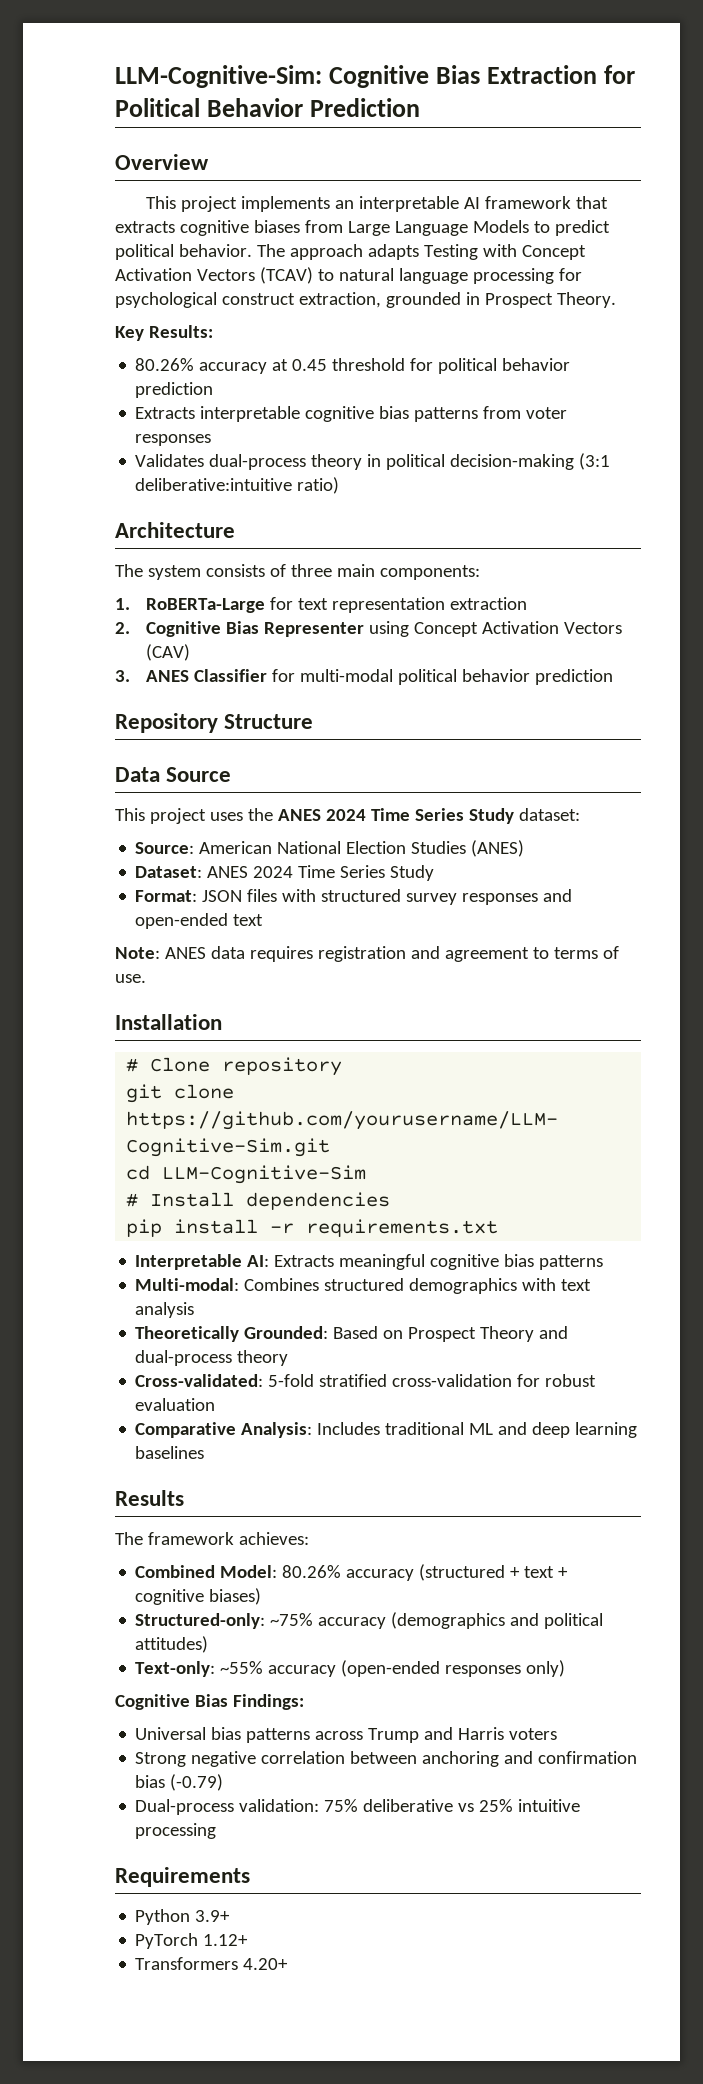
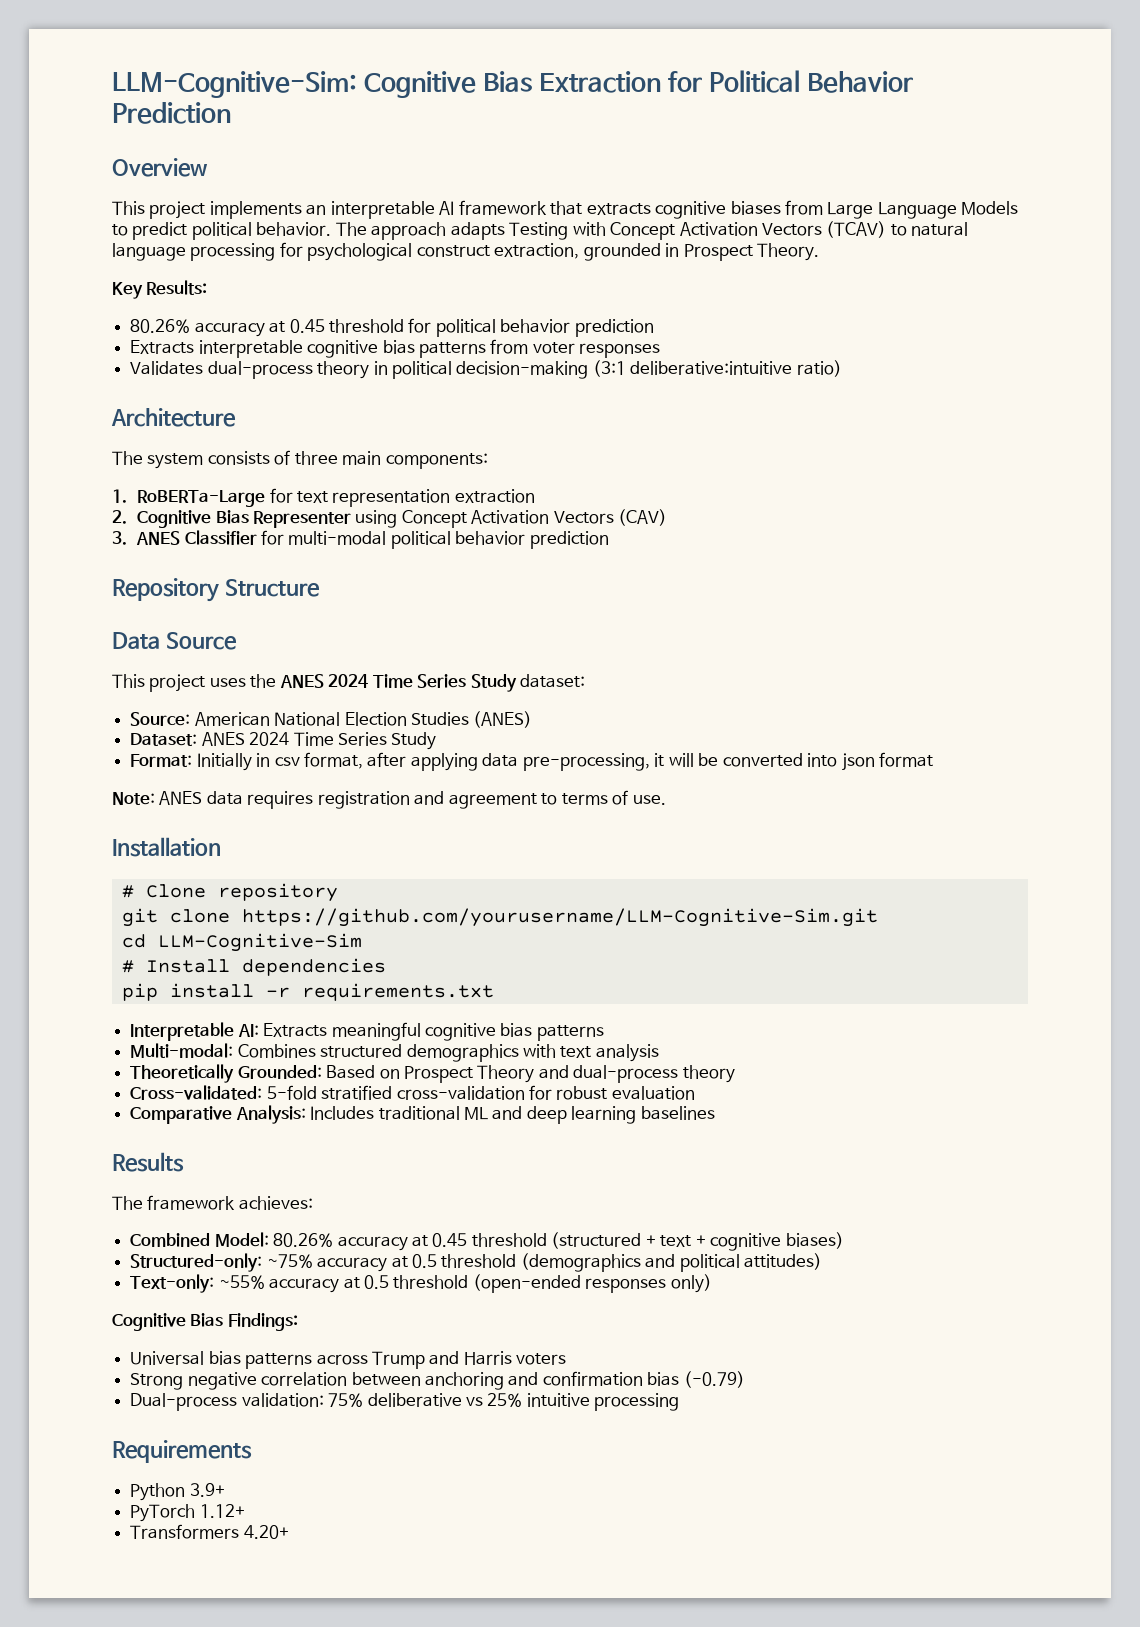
- Format: JSON files with structured survey responses and open-ended text
+ Format: Initially in csv format, after applying data pre-processing, it will be converted into json format
- Combined Model: 80.26% accuracy (structured + text + cognitive biases)
+ Combined Model: 80.26% accuracy at 0.45 threshold (structured + text + cognitive biases)
- Structured-only: ~75% accuracy (demographics and political attitudes)
+ Structured-only: ~75% accuracy at 0.5 threshold (demographics and political attitudes)
- Text-only: ~55% accuracy (open-ended responses only)
+ Text-only: ~55% accuracy at 0.5 threshold (open-ended responses only)

